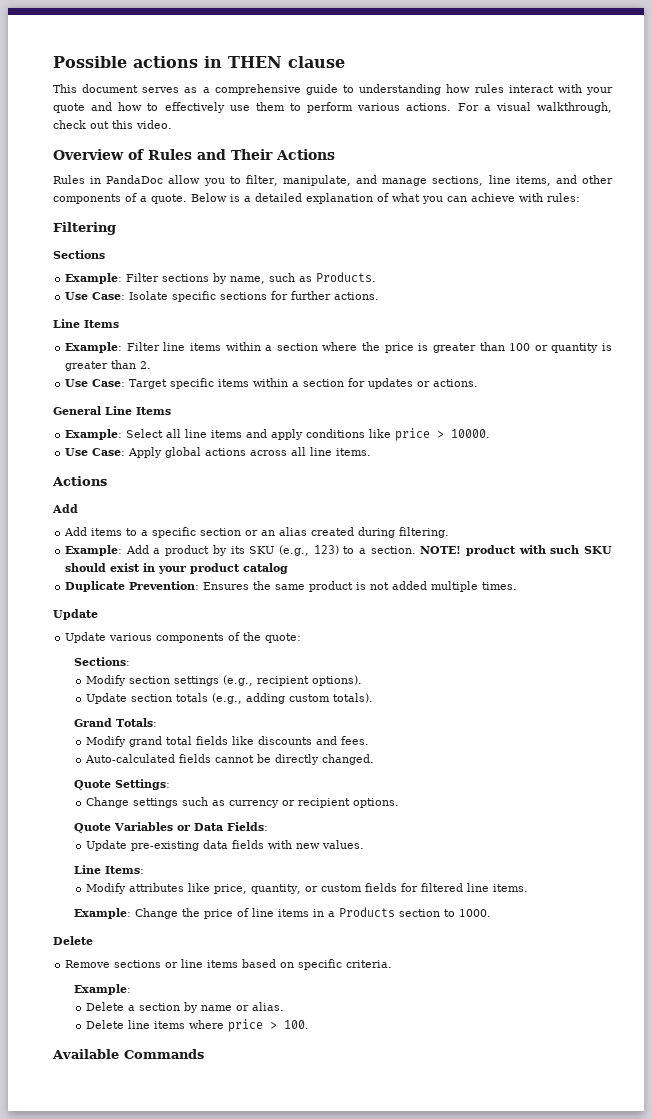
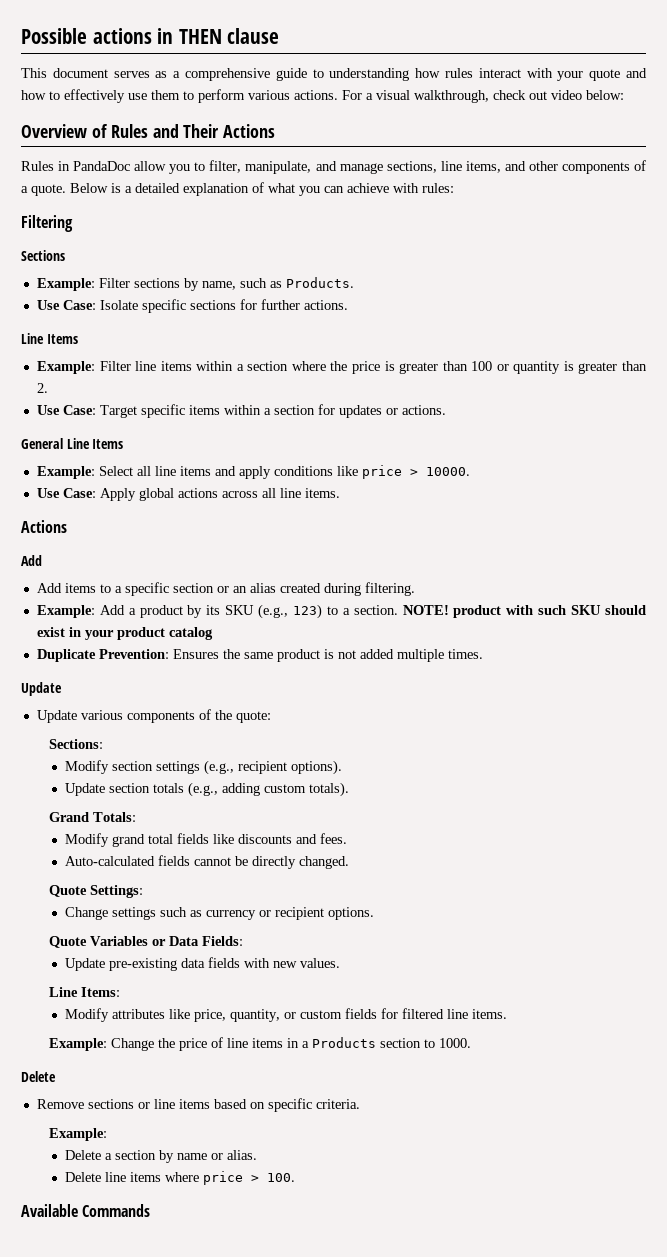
- For a visual walkthrough, check out this video.
+ For a visual walkthrough, check out video below:

